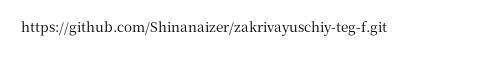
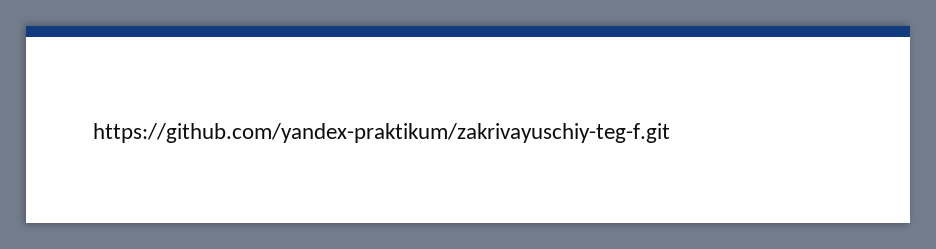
- https://github.com/Shinanaizer/zakrivayuschiy-teg-f.git
+ https://github.com/yandex-praktikum/zakrivayuschiy-teg-f.git

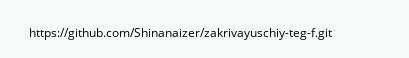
- https://github.com/yandex-praktikum/zakrivayuschiy-teg-f.git
+ https://github.com/Shinanaizer/zakrivayuschiy-teg-f.git

